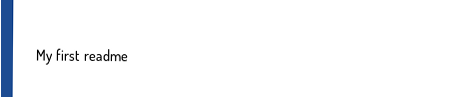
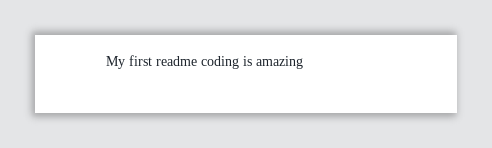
- My first readme
+ My first readme coding is amazing

